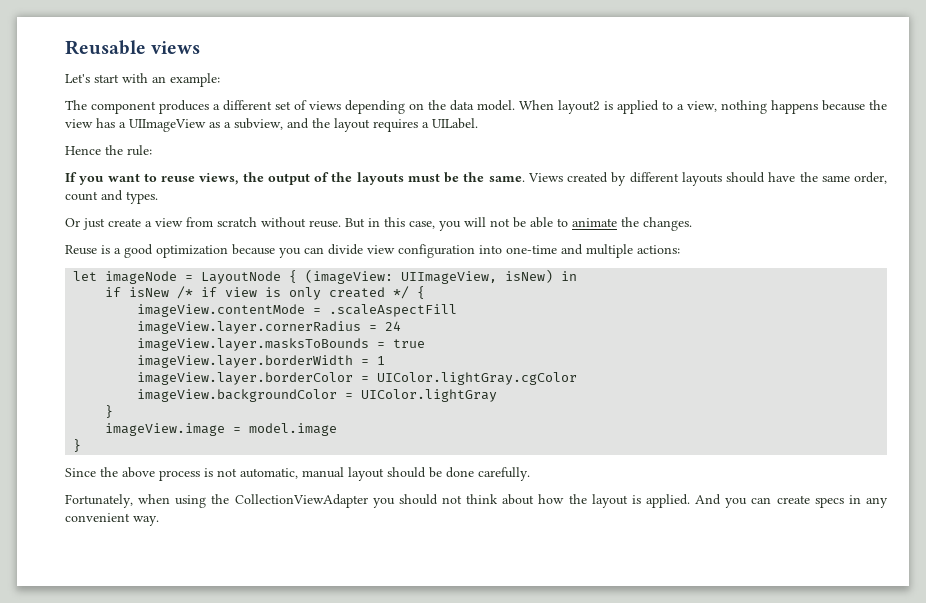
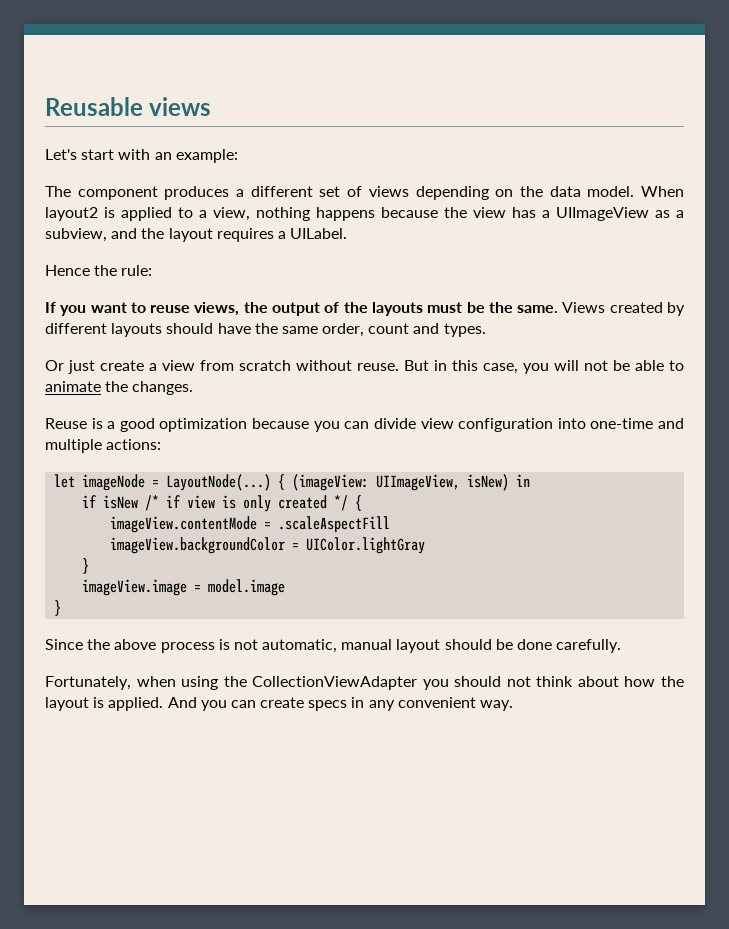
- let imageNode = LayoutNode { (imageView: UIImageView, isNew) in
+ let imageNode = LayoutNode(...) { (imageView: UIImageView, isNew) in
- imageView.layer.cornerRadius = 24
- imageView.layer.masksToBounds = true
- imageView.layer.borderWidth = 1
- imageView.layer.borderColor = UIColor.lightGray.cgColor

